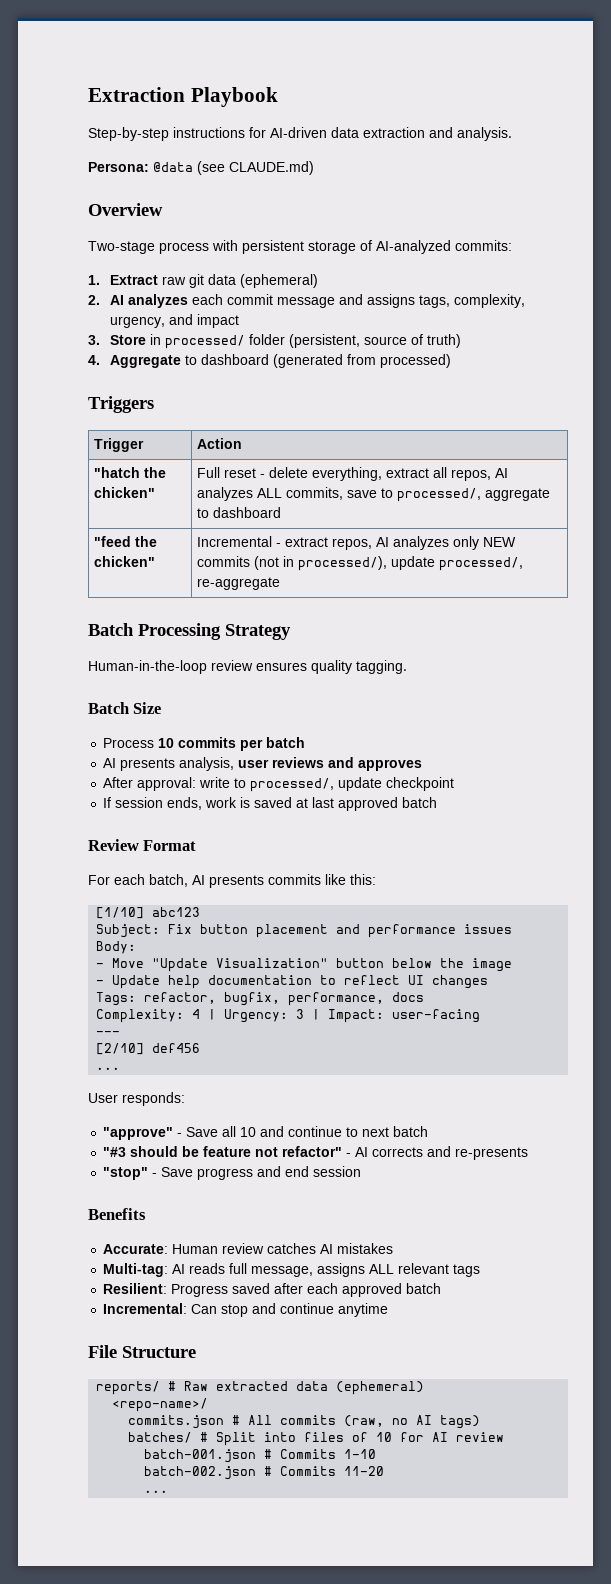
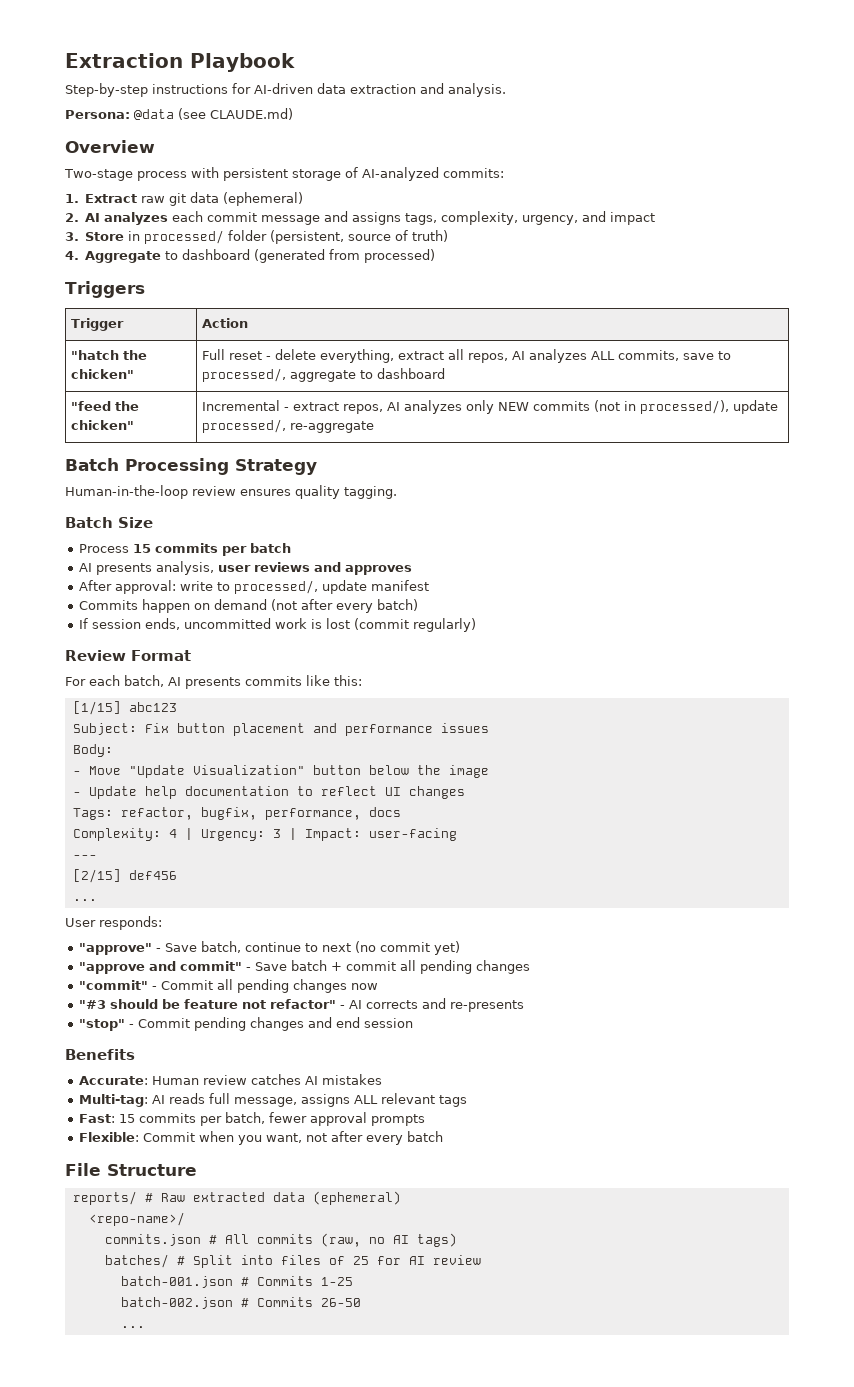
- Process 10 commits per batch
+ Process 15 commits per batch
- After approval: write to processed/, update checkpoint
+ After approval: write to processed/, update manifest
+ Commits happen on demand (not after every batch)
- If session ends, work is saved at last approved batch
+ If session ends, uncommitted work is lost (commit regularly)
- [1/10] abc123
+ [1/15] abc123
- [2/10] def456
+ [2/15] def456
- "approve" - Save all 10 and continue to next batch
+ "approve" - Save batch, continue to next (no commit yet)
+ "approve and commit" - Save batch + commit all pending changes
+ "commit" - Commit all pending changes now
- "stop" - Save progress and end session
+ "stop" - Commit pending changes and end session
- Resilient: Progress saved after each approved batch
- Incremental: Can stop and continue anytime
+ Fast: 15 commits per batch, fewer approval prompts
+ Flexible: Commit when you want, not after every batch
- batches/ # Split into files of 10 for AI review
+ batches/ # Split into files of 25 for AI review
- batch-001.json # Commits 1-10
+ batch-001.json # Commits 1-25
- batch-002.json # Commits 11-20
+ batch-002.json # Commits 26-50

